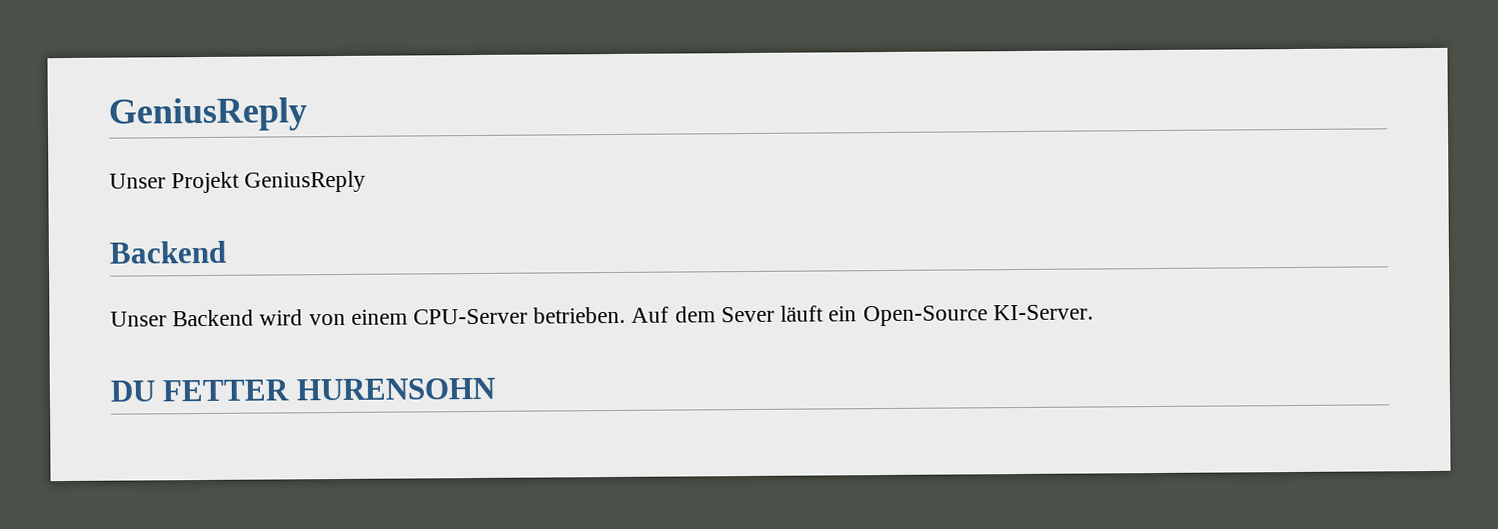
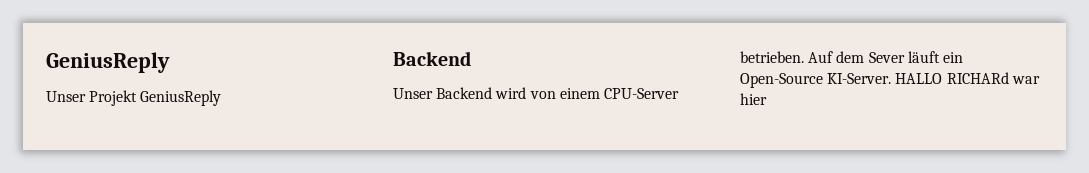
- Auf dem Sever läuft ein Open-Source KI-Server.
- DU FETTER HURENSOHN
+ Auf dem Sever läuft ein Open-Source KI-Server. HALLO RICHARd war hier

